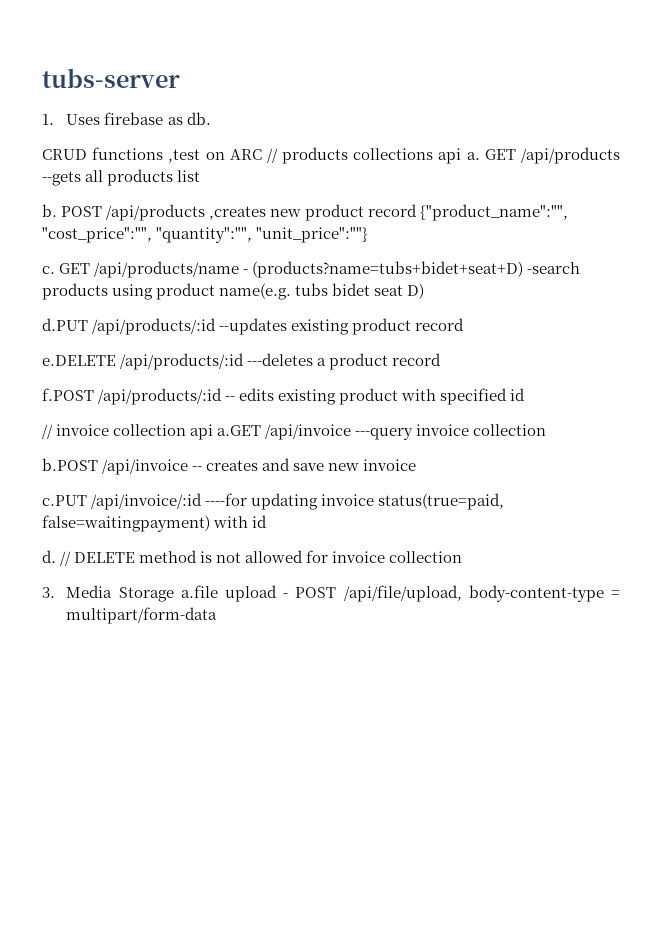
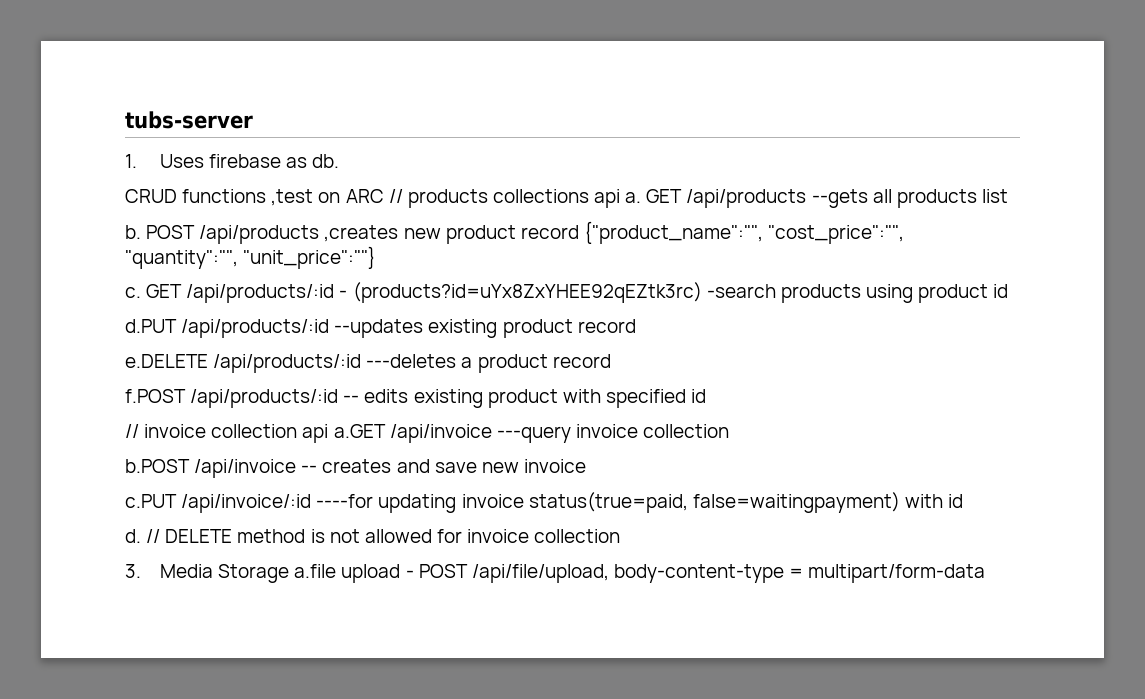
- GET /api/products/name - (products?name=tubs+bidet+seat+D) -search products using product name(e.g. tubs bidet seat D)
+ GET /api/products/:id - (products?id=uYx8ZxYHEE92qEZtk3rc) -search products using product id

